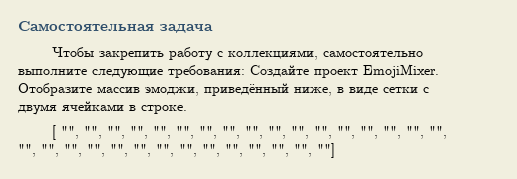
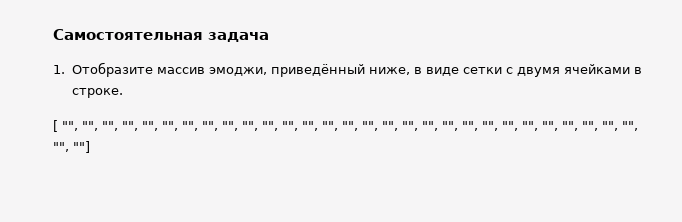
- Чтобы закрепить работу с коллекциями, самостоятельно выполните следующие требования: Создайте проект EmojiMixer. Отобразите массив эмоджи, приведённый ниже, в виде сетки с двумя ячейками в строке.
+ 1. Отобразите массив эмоджи, приведённый ниже, в виде сетки с двумя ячейками в строке.

